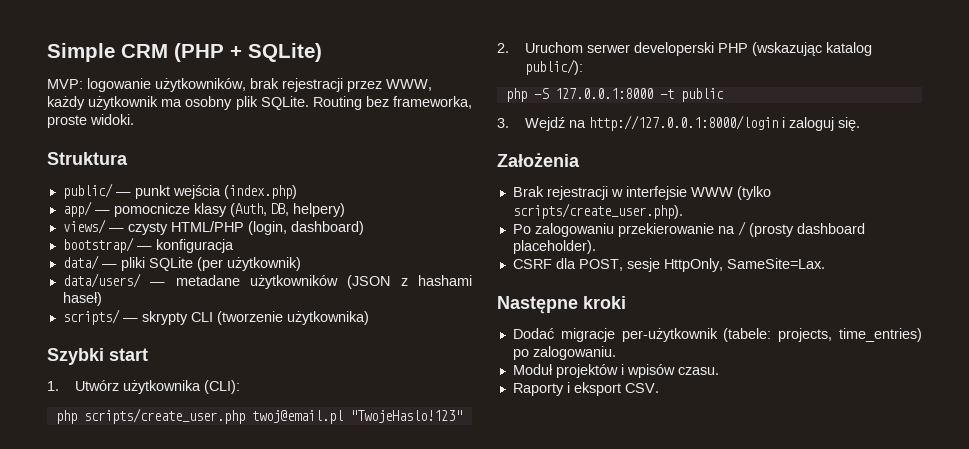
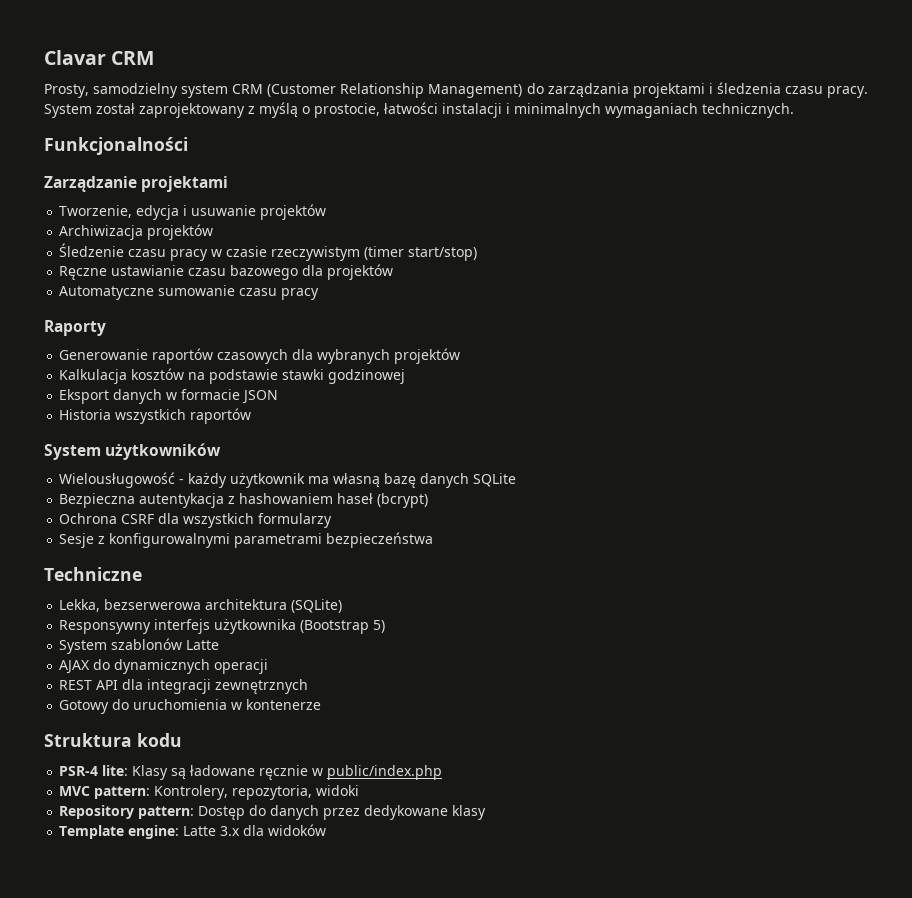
- Simple CRM (PHP + SQLite)
- MVP: logowanie użytkowników, brak rejestracji przez WWW, każdy użytkownik ma osobny plik SQLite. Routing bez frameworka, proste widoki.
- Struktura
- public/ — punkt wejścia (index.php)
- app/ — pomocnicze klasy (Auth, DB, helpery)
- views/ — czysty HTML/PHP (login, dashboard)
- bootstrap/ — konfiguracja
- data/ — pliki SQLite (per użytkownik)
- data/users/ — metadane użytkowników (JSON z hashami haseł)
- scripts/ — skrypty CLI (tworzenie użytkownika)
- Szybki start
- 1. Utwórz użytkownika (CLI):
- php scripts/create_user.php twoj@email.pl "TwojeHaslo!123"
- 2. Uruchom serwer developerski PHP (wskazując katalog public/):
- php -S 127.0.0.1:8000 -t public
- 3. Wejdź na http://127.0.0.1:8000/login i zaloguj się.
- Założenia
- Brak rejestracji w interfejsie WWW (tylko scripts/create_user.php).
- Po zalogowaniu przekierowanie na / (prosty dashboard placeholder).
- CSRF dla POST, sesje HttpOnly, SameSite=Lax.
- Następne kroki
- Dodać migracje per-użytkownik (tabele: projects, time_entries) po zalogowaniu.
- Moduł projektów i wpisów czasu.
- Raporty i eksport CSV.
+ Clavar CRM
+ Prosty, samodzielny system CRM (Customer Relationship Management) do zarządzania projektami i śledzenia czasu pracy. System został zaprojektowany z myślą o prostocie, łatwości instalacji i minimalnych wymaganiach technicznych.
+ Funkcjonalności
+ Zarządzanie projektami
+ Tworzenie, edycja i usuwanie projektów
+ Archiwizacja projektów
+ Śledzenie czasu pracy w czasie rzeczywistym (timer start/stop)
+ Ręczne ustawianie czasu bazowego dla projektów
+ Automatyczne sumowanie czasu pracy
+ Raporty
+ Generowanie raportów czasowych dla wybranych projektów
+ Kalkulacja kosztów na podstawie stawki godzinowej
+ Eksport danych w formacie JSON
+ Historia wszystkich raportów
+ System użytkowników
+ Wielousługowość - każdy użytkownik ma własną bazę danych SQLite
+ Bezpieczna autentykacja z hashowaniem haseł (bcrypt)
+ Ochrona CSRF dla wszystkich formularzy
+ Sesje z konfigurowalnymi parametrami bezpieczeństwa
+ Techniczne
+ Lekka, bezserwerowa architektura (SQLite)
+ Responsywny interfejs użytkownika (Bootstrap 5)
+ System szablonów Latte
+ AJAX do dynamicznych operacji
+ REST API dla integracji zewnętrznych
+ Gotowy do uruchomienia w kontenerze
+ Struktura kodu
+ PSR-4 lite: Klasy są ładowane ręcznie w public/index.php
+ MVC pattern: Kontrolery, repozytoria, widoki
+ Repository pattern: Dostęp do danych przez dedykowane klasy
+ Template engine: Latte 3.x dla widoków

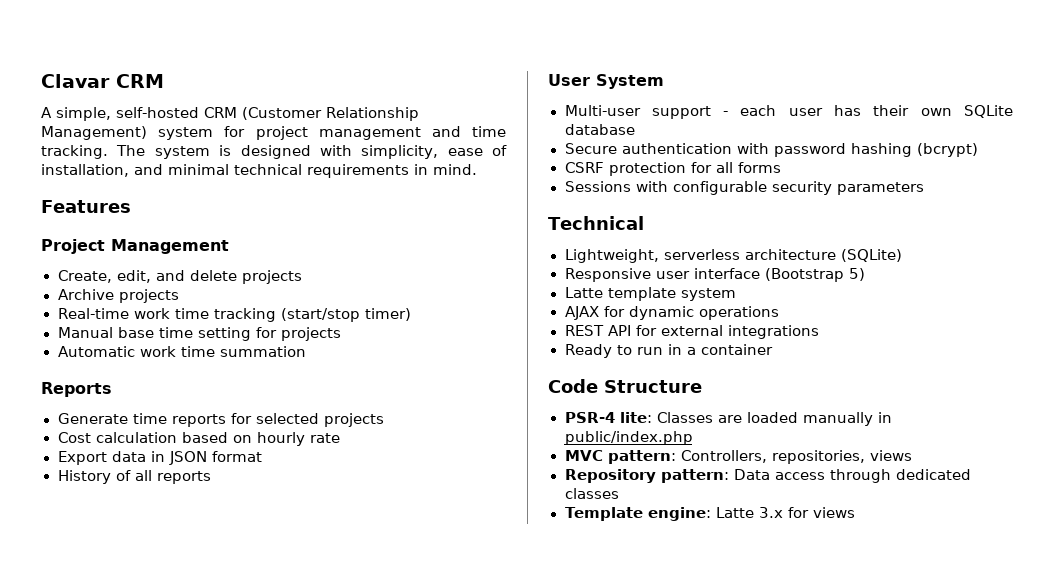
- Prosty, samodzielny system CRM (Customer Relationship Management) do zarządzania projektami i śledzenia czasu pracy. System został zaprojektowany z myślą o prostocie, łatwości instalacji i minimalnych wymaganiach technicznych.
- Funkcjonalności
- Zarządzanie projektami
- Tworzenie, edycja i usuwanie projektów
- Archiwizacja projektów
- Śledzenie czasu pracy w czasie rzeczywistym (timer start/stop)
- Ręczne ustawianie czasu bazowego dla projektów
- Automatyczne sumowanie czasu pracy
- Raporty
- Generowanie raportów czasowych dla wybranych projektów
- Kalkulacja kosztów na podstawie stawki godzinowej
- Eksport danych w formacie JSON
- Historia wszystkich raportów
- System użytkowników
- Wielousługowość - każdy użytkownik ma własną bazę danych SQLite
- Bezpieczna autentykacja z hashowaniem haseł (bcrypt)
- Ochrona CSRF dla wszystkich formularzy
- Sesje z konfigurowalnymi parametrami bezpieczeństwa
- Techniczne
- Lekka, bezserwerowa architektura (SQLite)
- Responsywny interfejs użytkownika (Bootstrap 5)
+ A simple, self-hosted CRM (Customer Relationship Management) system for project management and time tracking. The system is designed with simplicity, ease of installation, and minimal technical requirements in mind.
+ Features
+ Project Management
+ Create, edit, and delete projects
+ Archive projects
+ Real-time work time tracking (start/stop timer)
+ Manual base time setting for projects
+ Automatic work time summation
+ Reports
+ Generate time reports for selected projects
+ Cost calculation based on hourly rate
+ Export data in JSON format
+ History of all reports
+ User System
+ Multi-user support - each user has their own SQLite database
+ Secure authentication with password hashing (bcrypt)
+ CSRF protection for all forms
+ Sessions with configurable security parameters
+ Technical
+ Lightweight, serverless architecture (SQLite)
+ Responsive user interface (Bootstrap 5)
- System szablonów Latte
+ Latte template system
- AJAX do dynamicznych operacji
+ AJAX for dynamic operations
- REST API dla integracji zewnętrznych
- Gotowy do uruchomienia w kontenerze
- Struktura kodu
- PSR-4 lite: Klasy są ładowane ręcznie w public/index.php
+ REST API for external integrations
+ Ready to run in a container
+ Code Structure
+ PSR-4 lite: Classes are loaded manually in public/index.php
- MVC pattern: Kontrolery, repozytoria, widoki
+ MVC pattern: Controllers, repositories, views
- Repository pattern: Dostęp do danych przez dedykowane klasy
+ Repository pattern: Data access through dedicated classes
- Template engine: Latte 3.x dla widoków
+ Template engine: Latte 3.x for views

